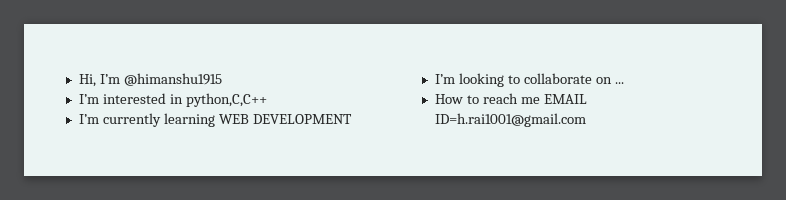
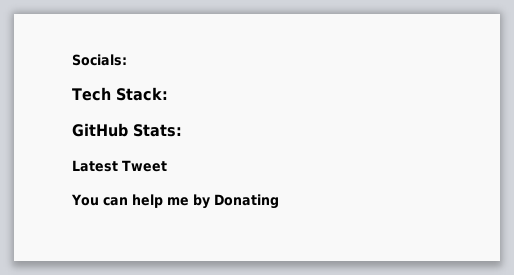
- Hi, I’m @himanshu1915
- I’m interested in python,C,C++
- I’m currently learning WEB DEVELOPMENT
- I’m looking to collaborate on ...
- How to reach me EMAIL ID=h.rai1001@gmail.com
+ Socials:
+ Tech Stack:
+ GitHub Stats:
+ Latest Tweet
+ You can help me by Donating

